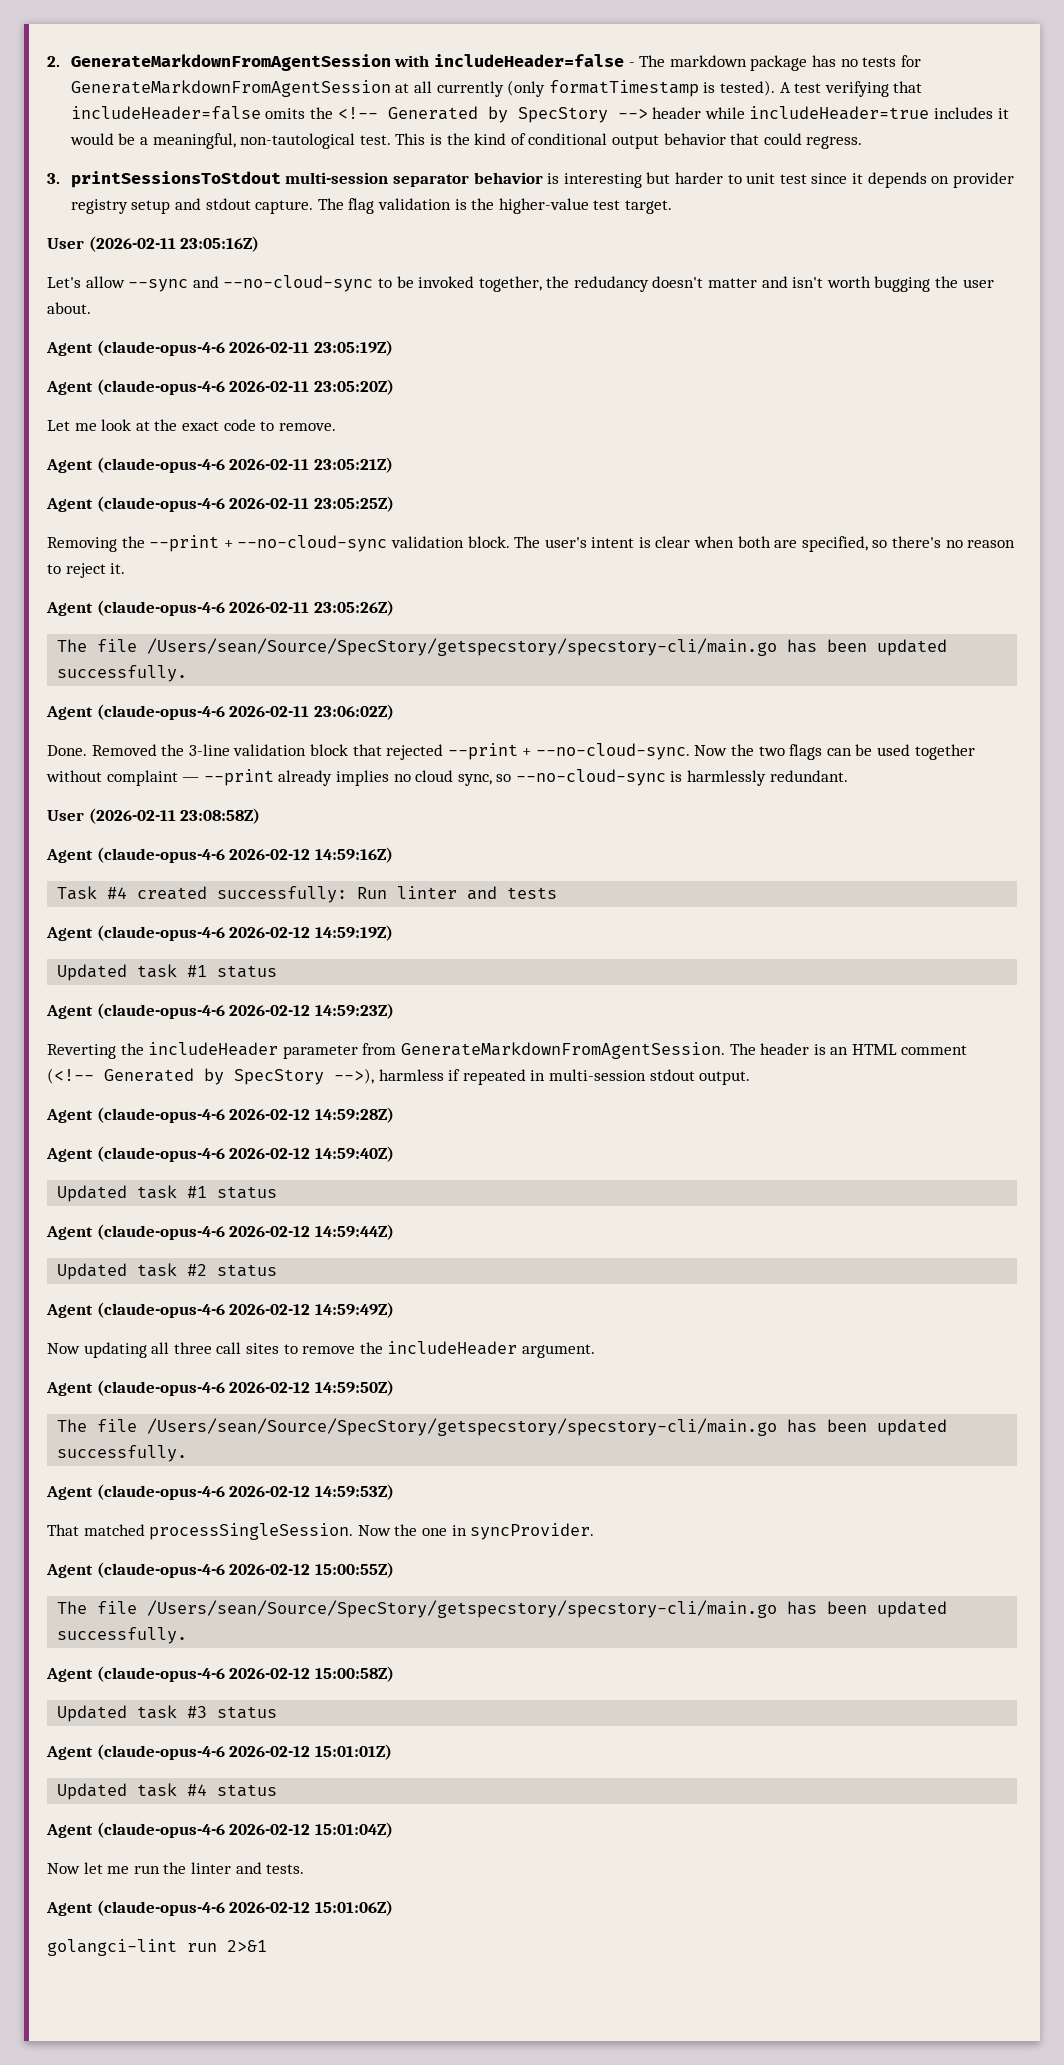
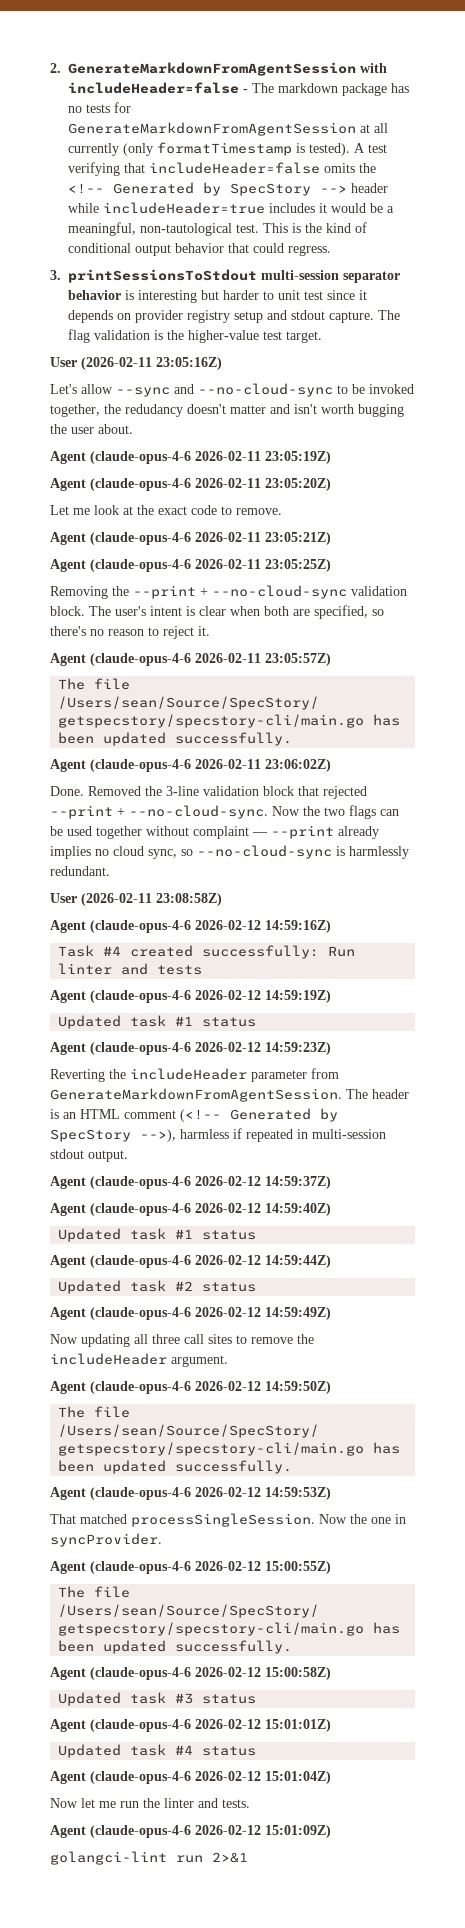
- Agent (claude-opus-4-6 2026-02-11 23:05:26Z)
+ Agent (claude-opus-4-6 2026-02-11 23:05:57Z)
- Agent (claude-opus-4-6 2026-02-12 14:59:28Z)
+ Agent (claude-opus-4-6 2026-02-12 14:59:37Z)
- Agent (claude-opus-4-6 2026-02-12 15:01:06Z)
+ Agent (claude-opus-4-6 2026-02-12 15:01:09Z)

